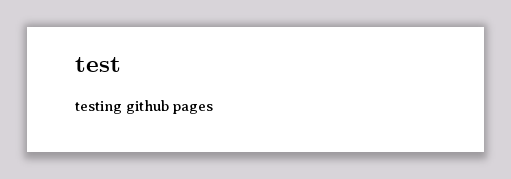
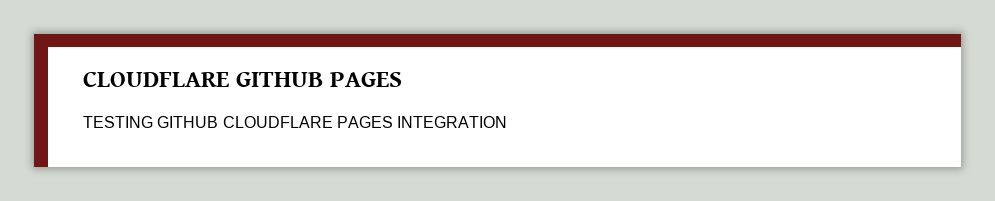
- test
- testing github pages
+ CLOUDFLARE GITHUB PAGES
+ TESTING GITHUB CLOUDFLARE PAGES INTEGRATION

